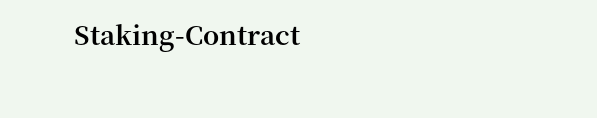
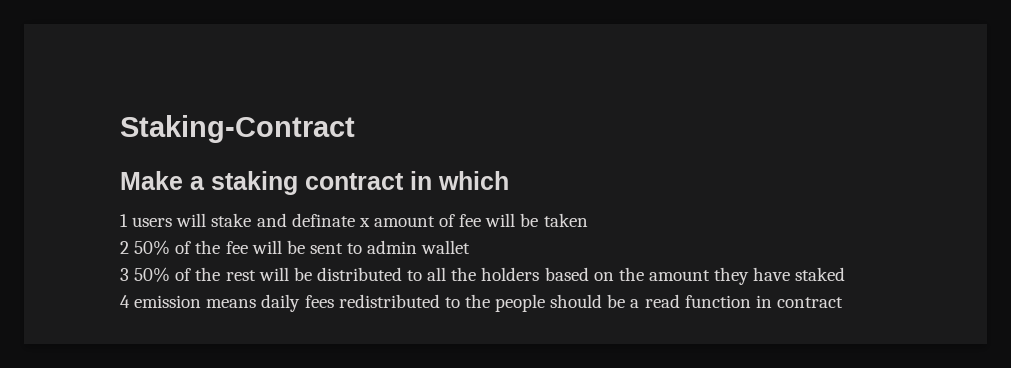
+ Make a staking contract in which
+ 1 users will stake and definate x amount of fee will be taken
+ 2 50% of the fee will be sent to admin wallet
+ 3 50% of the rest will be distributed to all the holders based on the amount they have staked
+ 4 emission means daily fees redistributed to the people should be a read function in contract

